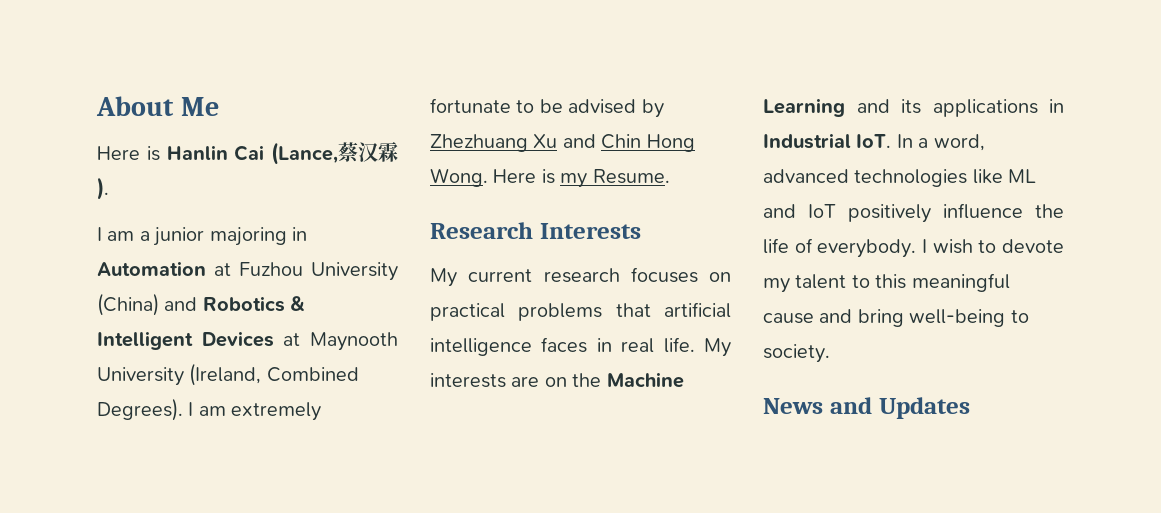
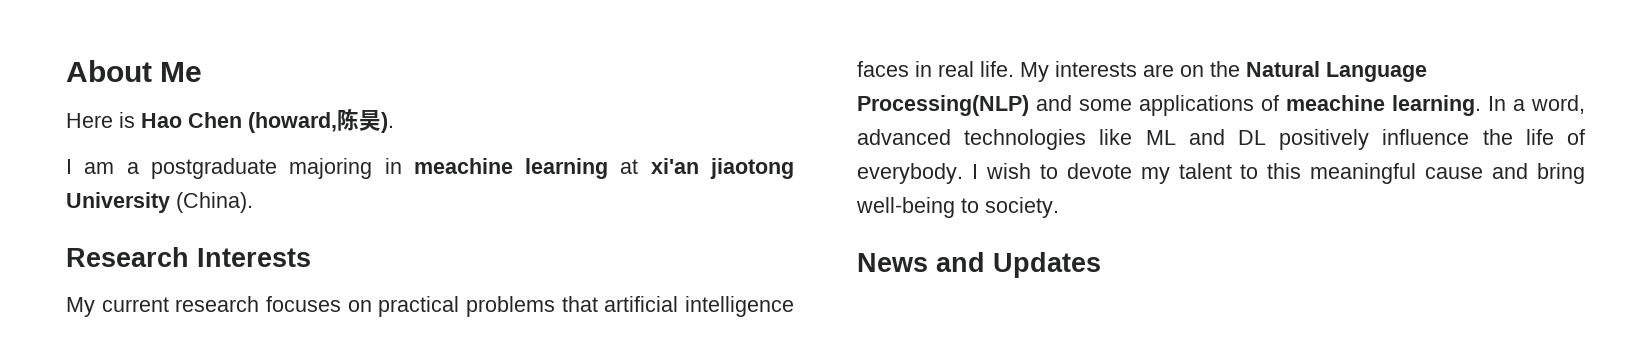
- Here is Hanlin Cai (Lance,蔡汉霖).
+ Here is Hao Chen (howard,陈昊).
- I am a junior majoring in Automation at Fuzhou University (China) and Robotics & Intelligent Devices at Maynooth University (Ireland, Combined Degrees). I am extremely fortunate to be advised by Zhezhuang Xu and Chin Hong Wong. Here is my Resume.
+ I am a postgraduate majoring in meachine learning at xi'an jiaotong University (China).
- My interests are on the Machine Learning and its applications in Industrial IoT. In a word, advanced technologies like ML and IoT positively influence the life of everybody.
+ My interests are on the Natural Language Processing(NLP) and some applications of meachine learning. In a word, advanced technologies like ML and DL positively influence the life of everybody.

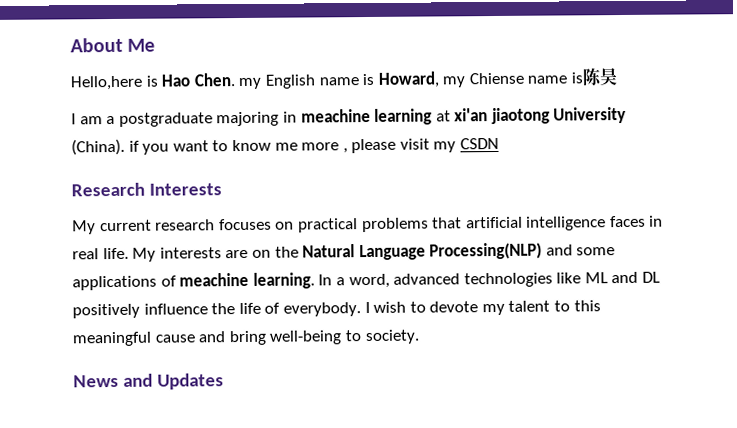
- Here is Hao Chen (howard,陈昊).
+ Hello,here is Hao Chen. my English name is Howard, my Chiense name is陈昊
- I am a postgraduate majoring in meachine learning at xi'an jiaotong University (China).
+ I am a postgraduate majoring in meachine learning at xi'an jiaotong University (China). if you want to know me more , please visit my CSDN

